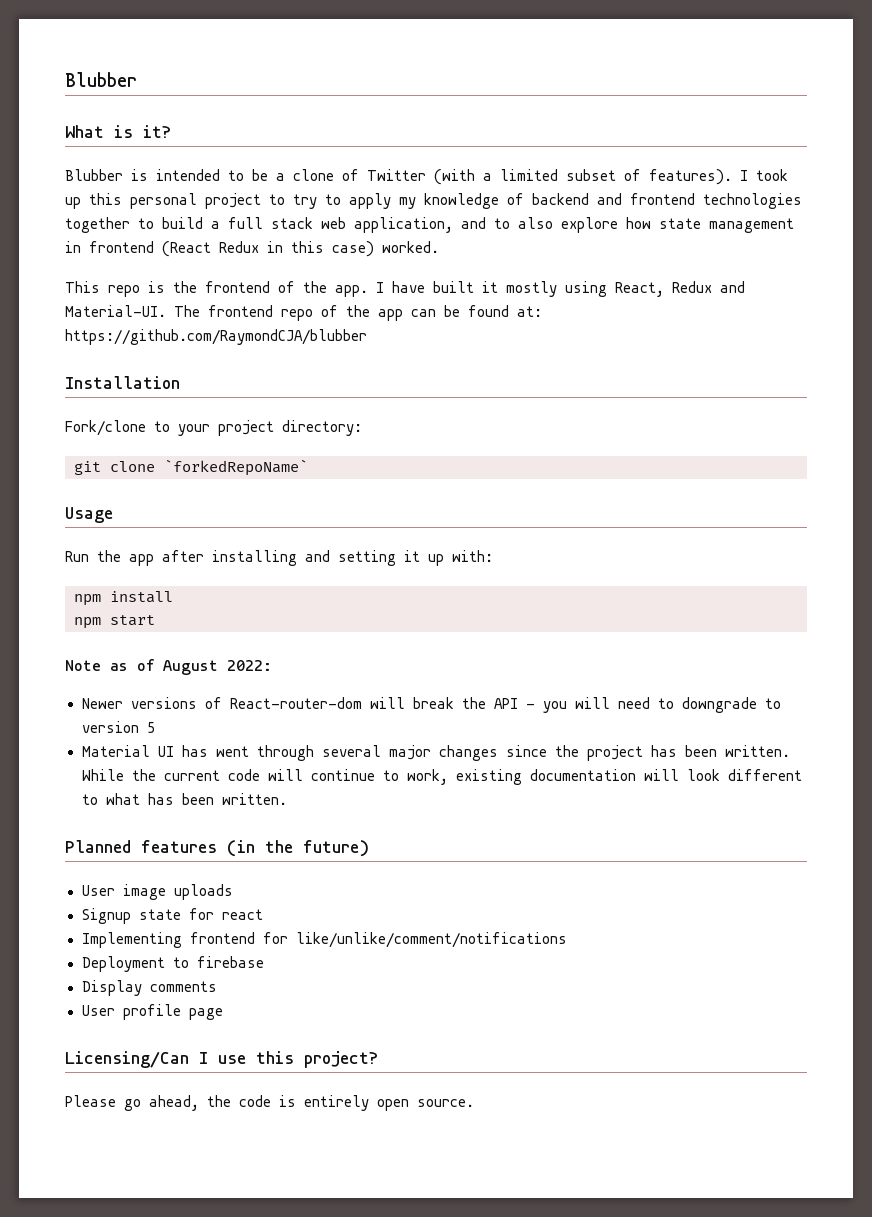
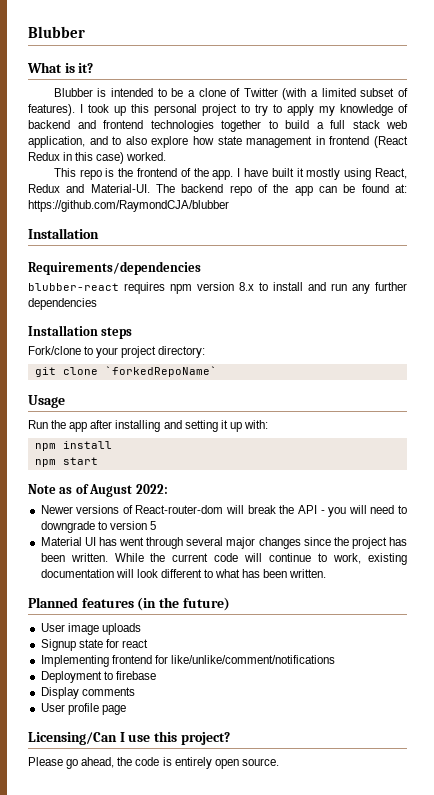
- The frontend repo of the app can be found at: https://github.com/RaymondCJA/blubber
+ The backend repo of the app can be found at: https://github.com/RaymondCJA/blubber
+ Requirements/dependencies
+ blubber-react requires npm version 8.x to install and run any further dependencies
+ Installation steps

